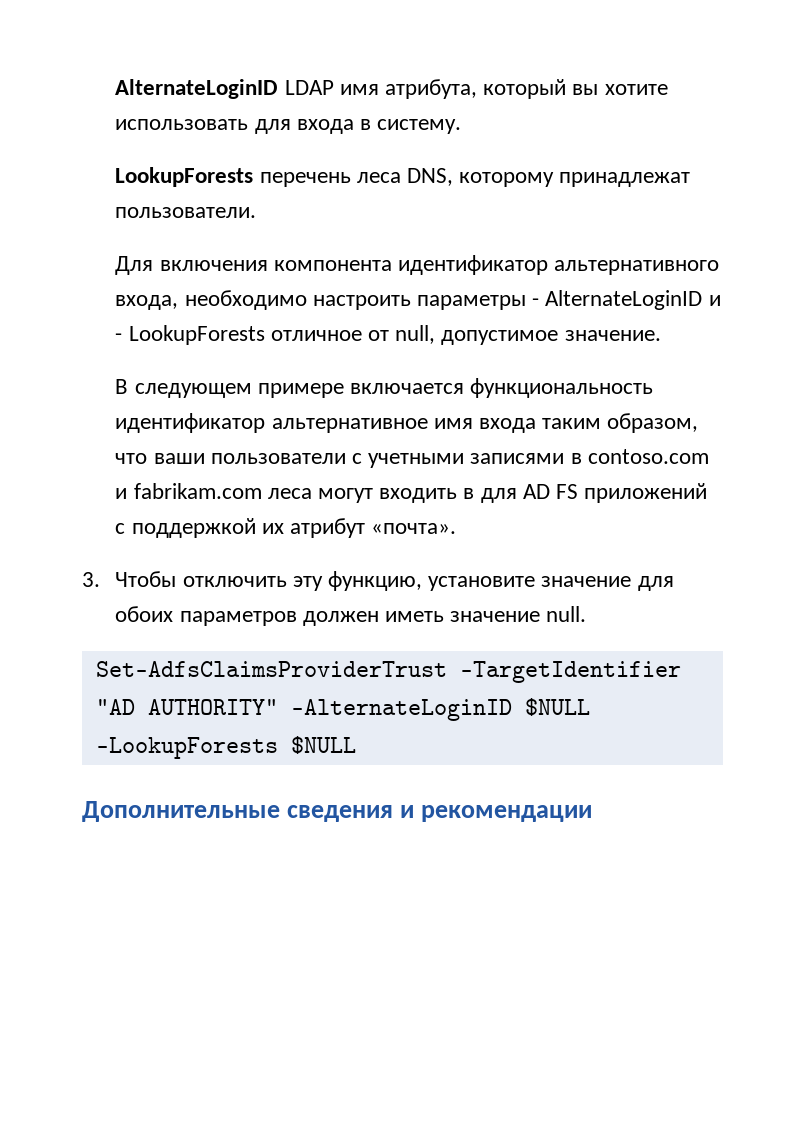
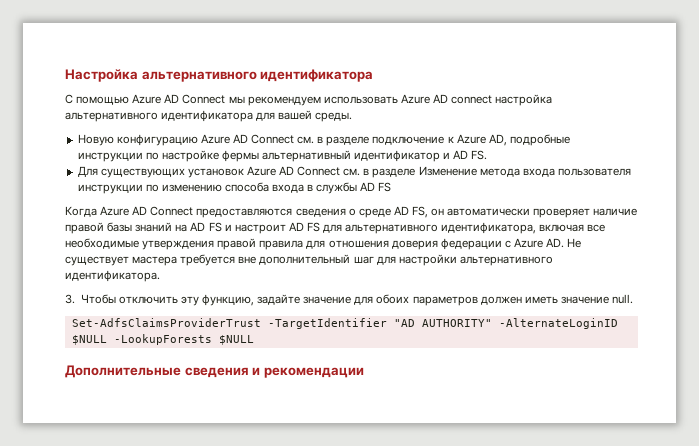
- AlternateLoginID LDAP имя атрибута, который вы хотите использовать для входа в систему.
- LookupForests перечень леса DNS, которому принадлежат пользователи.
- Для включения компонента идентификатор альтернативного входа, необходимо настроить параметры - AlternateLoginID и - LookupForests отличное от null, допустимое значение.
- В следующем примере включается функциональность идентификатор альтернативное имя входа таким образом, что ваши пользователи с учетными записями в contoso.com и fabrikam.com леса могут входить в для AD FS приложений с поддержкой их атрибут «почта».
+ Настройка альтернативного идентификатора
+ С помощью Azure AD Connect мы рекомендуем использовать Azure AD connect настройка альтернативного идентификатора для вашей среды.
+ Новую конфигурацию Azure AD Connect см. в разделе подключение к Azure AD, подробные инструкции по настройке фермы альтернативный идентификатор и AD FS.
+ Для существующих установок Azure AD Connect см. в разделе Изменение метода входа пользователя инструкции по изменению способа входа в службы AD FS
+ Когда Azure AD Connect предоставляются сведения о среде AD FS, он автоматически проверяет наличие правой базы знаний на AD FS и настроит AD FS для альтернативного идентификатора, включая все необходимые утверждения правой правила для отношения доверия федерации с Azure AD. Не существует мастера требуется вне дополнительный шаг для настройки альтернативного идентификатора.
- 3. Чтобы отключить эту функцию, установите значение для обоих параметров должен иметь значение null.
+ 3. Чтобы отключить эту функцию, задайте значение для обоих параметров должен иметь значение null.

